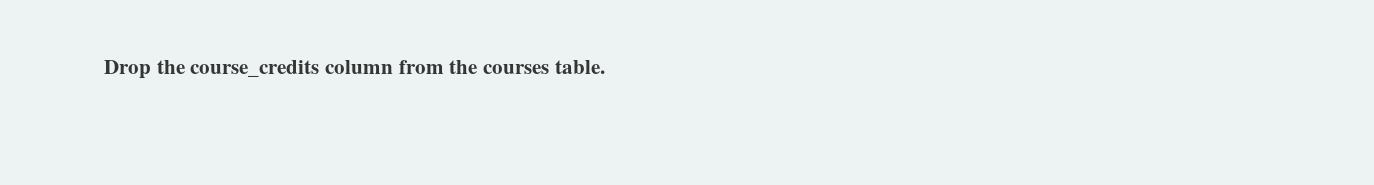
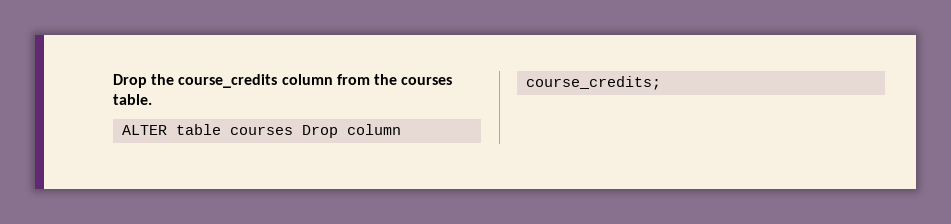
+ ALTER table courses Drop column course_credits;

